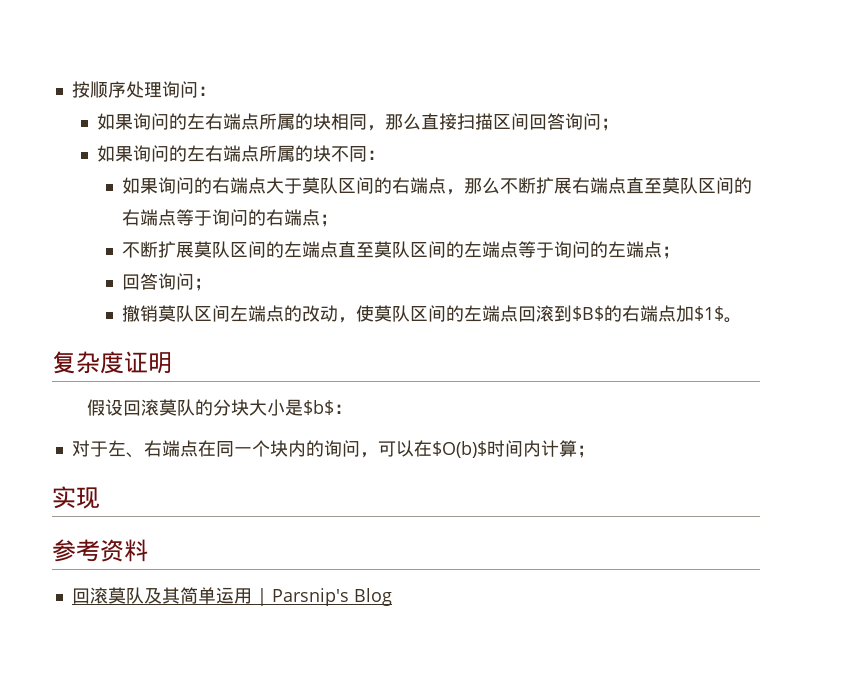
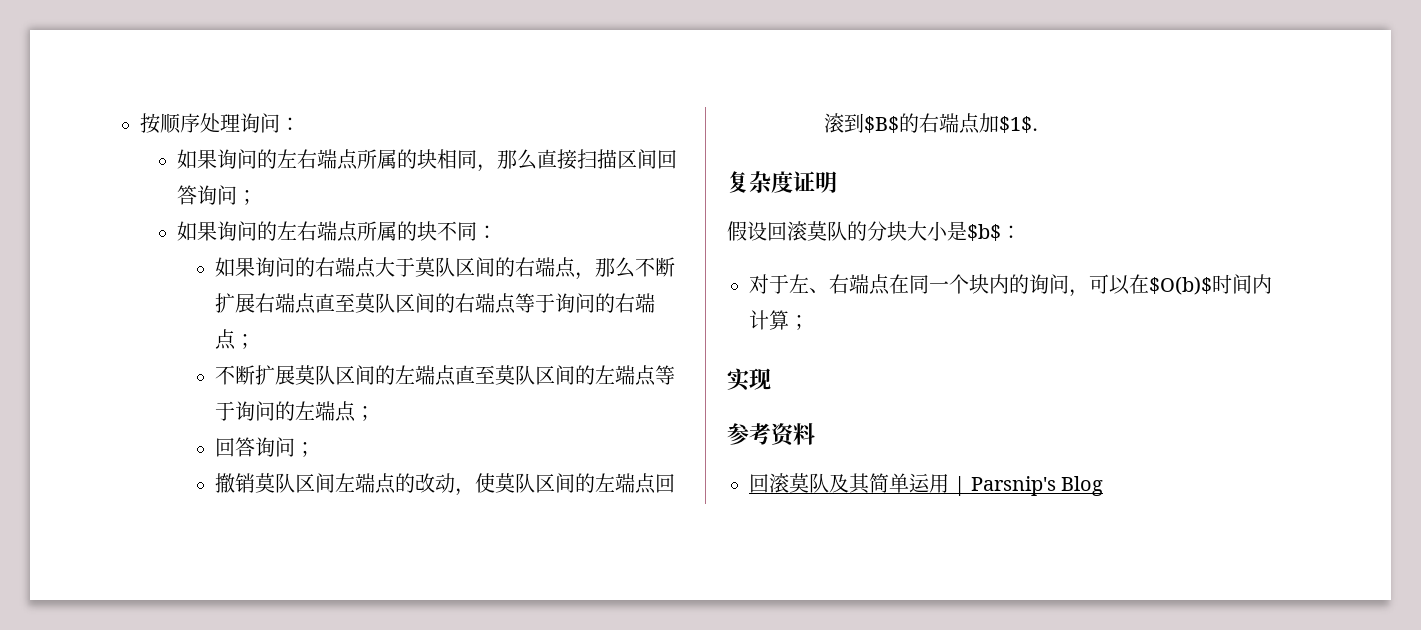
- 撤销莫队区间左端点的改动，使莫队区间的左端点回滚到$B$的右端点加$1$。
+ 撤销莫队区间左端点的改动，使莫队区间的左端点回滚到$B$的右端点加$1$．

